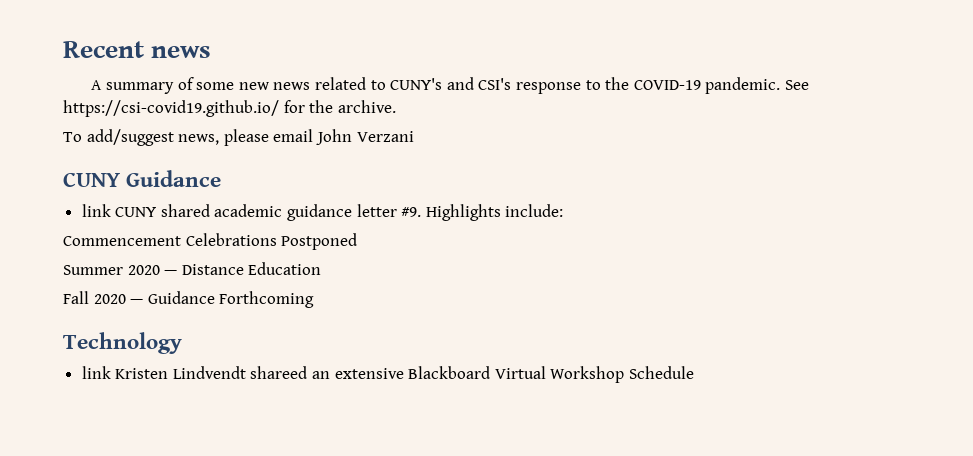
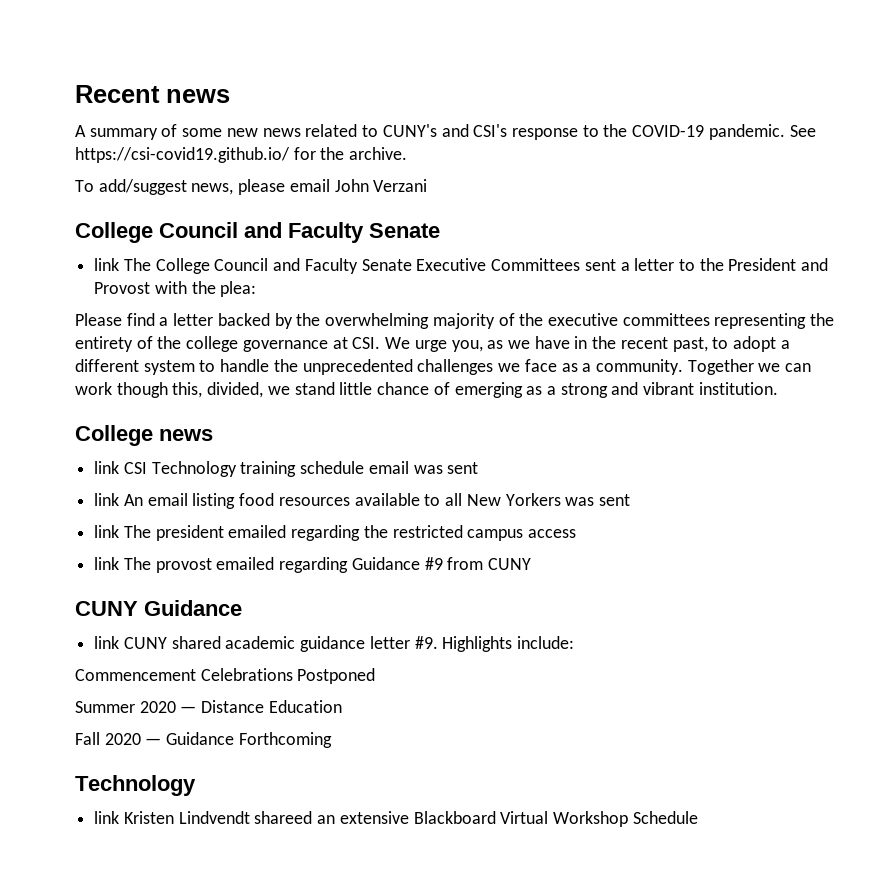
  To add/suggest news, please email John Verzani
+ College Council and Faculty Senate
+ link The College Council and Faculty Senate Executive Committees sent a letter to the President and Provost with the plea:
+ Please find a letter backed by the overwhelming majority of the executive committees representing the entirety of the college governance at CSI. We urge you, as we have in the recent past, to adopt a different system to handle the unprecedented challenges we face as a community. Together we can work though this, divided, we stand little chance of emerging as a strong and vibrant institution.
+ College news
+ link CSI Technology training schedule email was sent
+ link An email listing food resources available to all New Yorkers was sent
+ link The president emailed regarding the restricted campus access
+ link The provost emailed regarding Guidance #9 from CUNY

